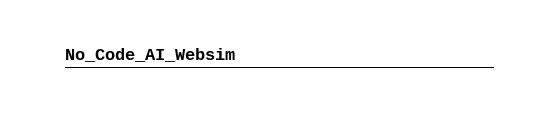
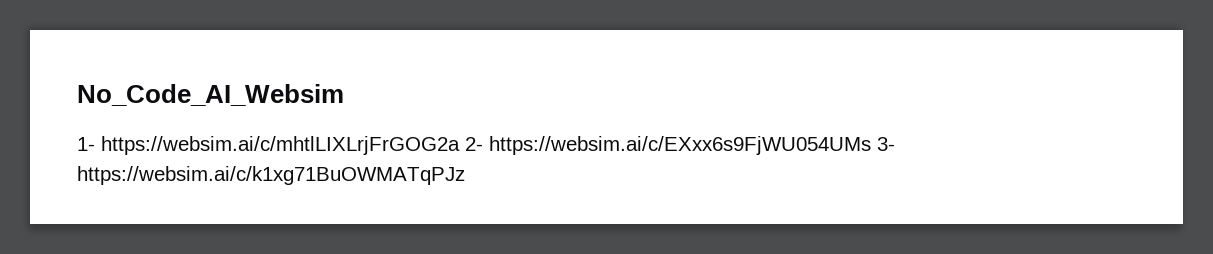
+ 1- https://websim.ai/c/mhtlLIXLrjFrGOG2a 2- https://websim.ai/c/EXxx6s9FjWU054UMs 3- https://websim.ai/c/k1xg71BuOWMATqPJz

